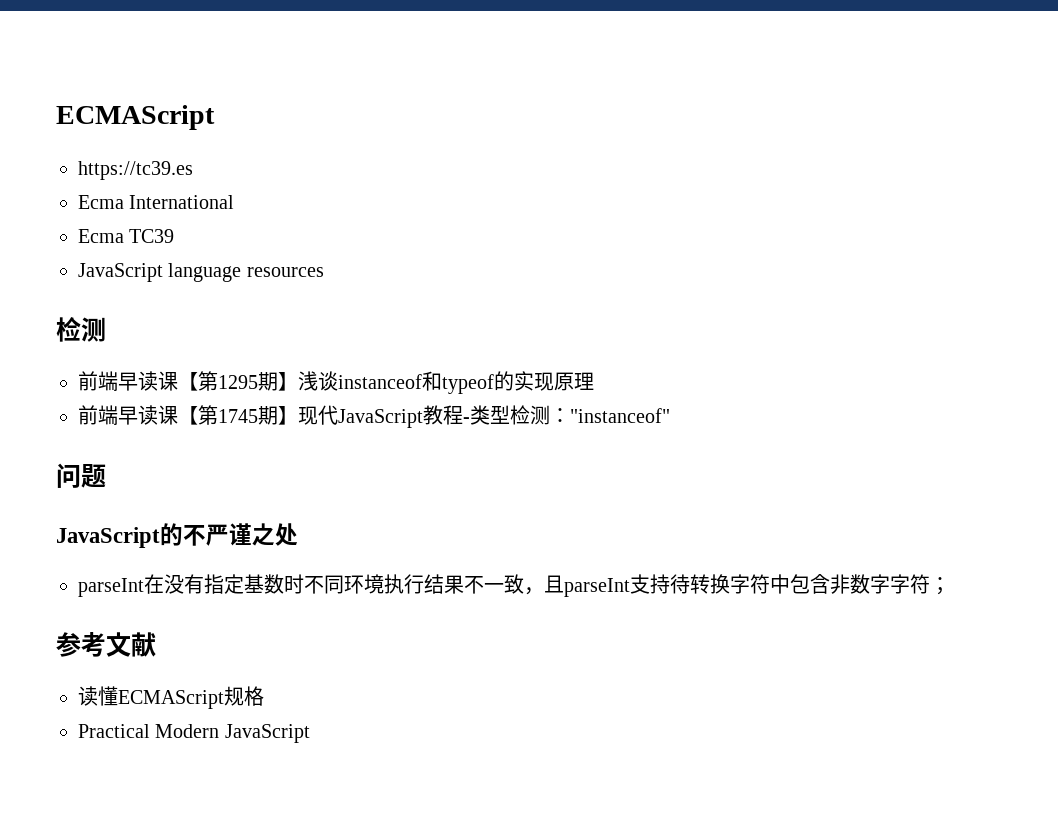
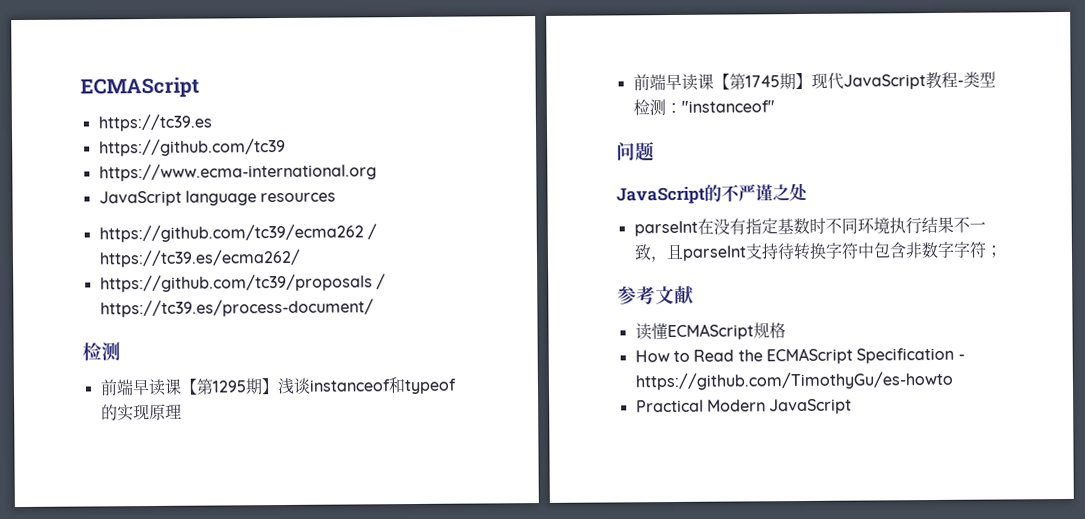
- Ecma International
- Ecma TC39
+ https://github.com/tc39
+ https://www.ecma-international.org
+ https://github.com/tc39/ecma262 / https://tc39.es/ecma262/
+ https://github.com/tc39/proposals / https://tc39.es/process-document/
+ How to Read the ECMAScript Specification - https://github.com/TimothyGu/es-howto

